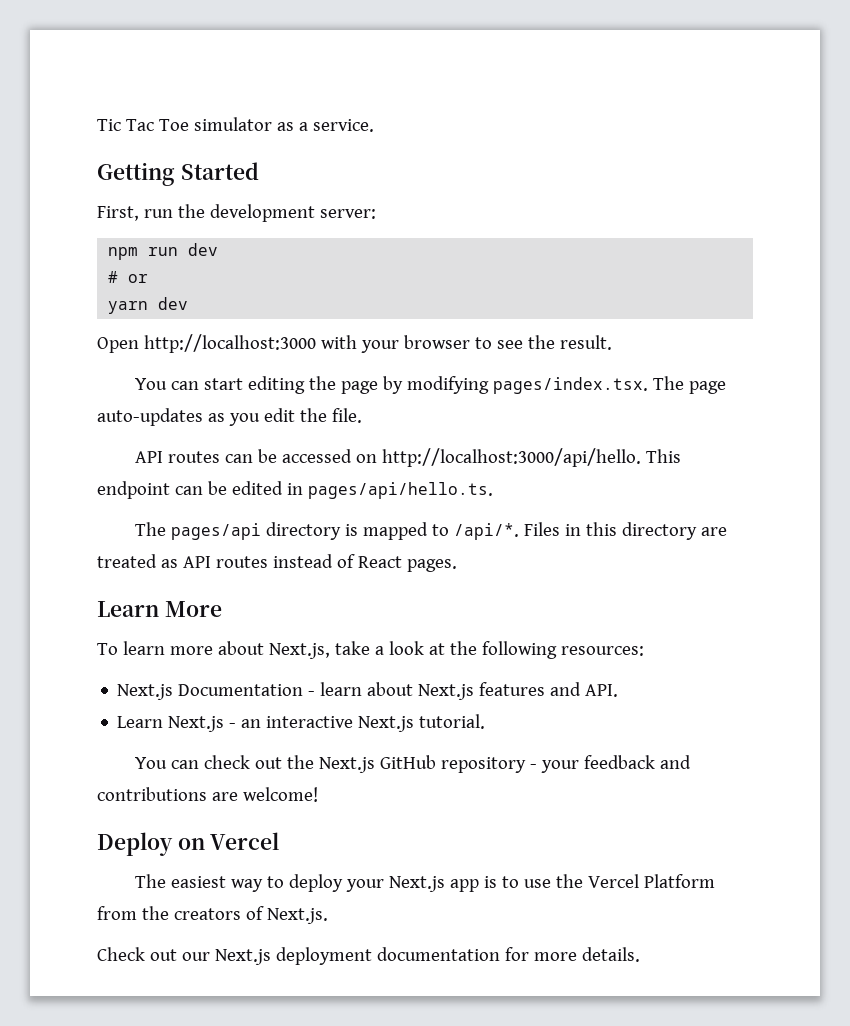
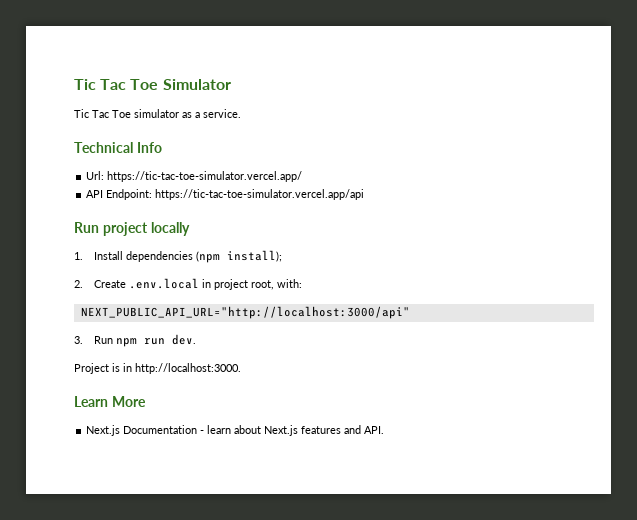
+ Tic Tac Toe Simulator
- Getting Started
- First, run the development server:
- npm run dev
- # or
- yarn dev
- Open http://localhost:3000 with your browser to see the result.
- You can start editing the page by modifying pages/index.tsx. The page auto-updates as you edit the file.
- API routes can be accessed on http://localhost:3000/api/hello. This endpoint can be edited in pages/api/hello.ts.
- The pages/api directory is mapped to /api/*. Files in this directory are treated as API routes instead of React pages.
+ Technical Info
+ Url: https://tic-tac-toe-simulator.vercel.app/
+ API Endpoint: https://tic-tac-toe-simulator.vercel.app/api
+ Run project locally
+ 1. Install dependencies (npm install);
+ 2. Create .env.local in project root, with:
+ NEXT_PUBLIC_API_URL="http://localhost:3000/api"
+ 3. Run npm run dev.
+ Project is in http://localhost:3000.
  Learn More
- To learn more about Next.js, take a look at the following resources:
- Learn Next.js - an interactive Next.js tutorial.
- You can check out the Next.js GitHub repository - your feedback and contributions are welcome!
- Deploy on Vercel
- The easiest way to deploy your Next.js app is to use the Vercel Platform from the creators of Next.js.
- Check out our Next.js deployment documentation for more details.

